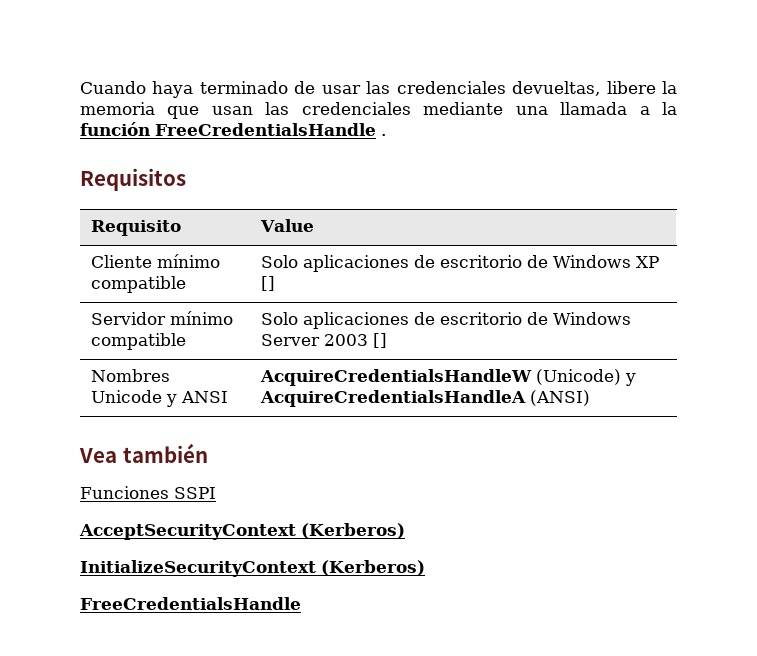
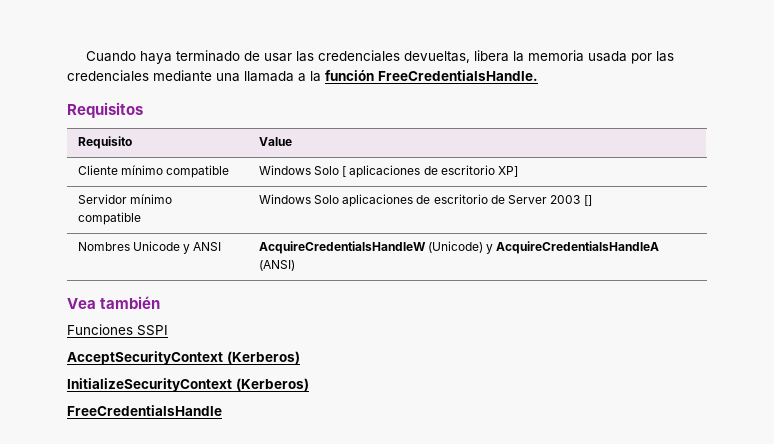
- Cuando haya terminado de usar las credenciales devueltas, libere la memoria que usan las credenciales mediante una llamada a la función FreeCredentialsHandle .
+ Cuando haya terminado de usar las credenciales devueltas, libera la memoria usada por las credenciales mediante una llamada a la función FreeCredentialsHandle.
- Cliente mínimo compatible | Solo aplicaciones de escritorio de Windows XP []
- Servidor mínimo compatible | Solo aplicaciones de escritorio de Windows Server 2003 []
+ Cliente mínimo compatible | Windows Solo [ aplicaciones de escritorio XP]
+ Servidor mínimo compatible | Windows Solo aplicaciones de escritorio de Server 2003 []

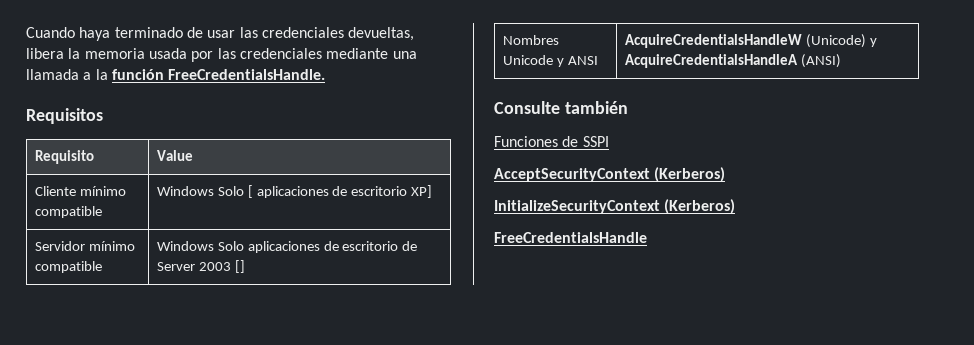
- Vea también
+ Consulte también
- Funciones SSPI
+ Funciones de SSPI

